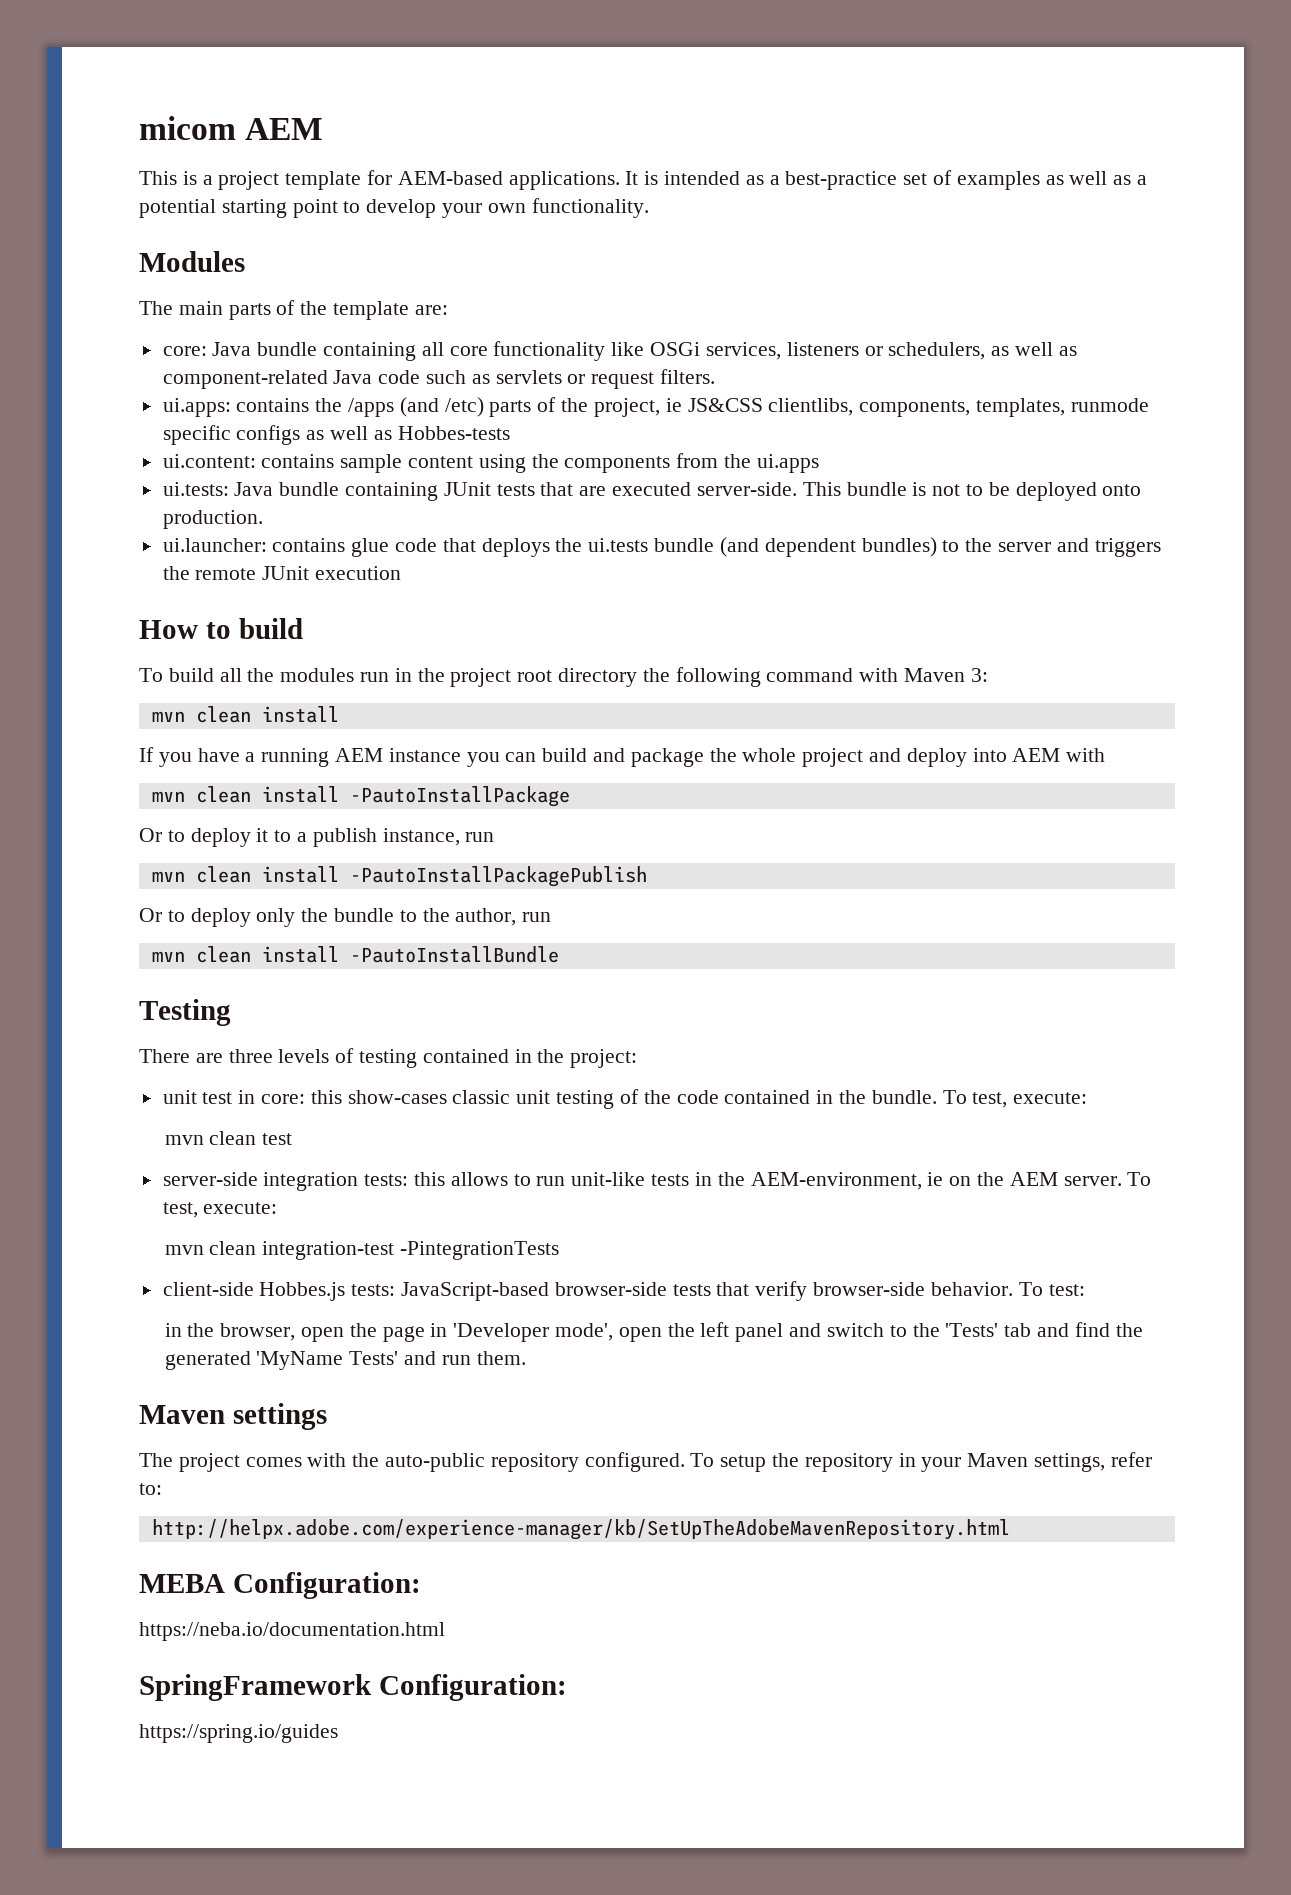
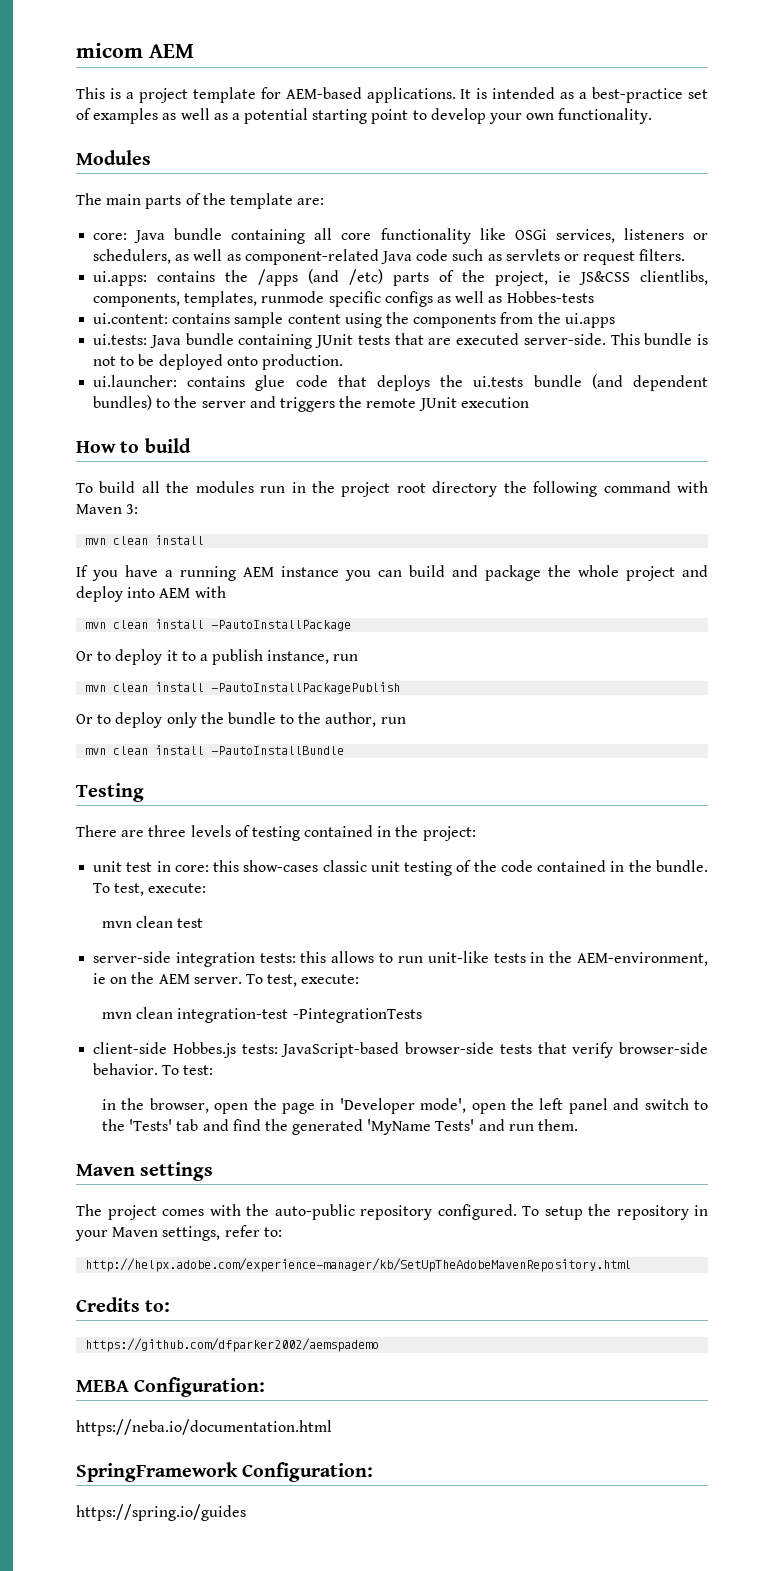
+ Credits to:
+ https://github.com/dfparker2002/aemspademo

